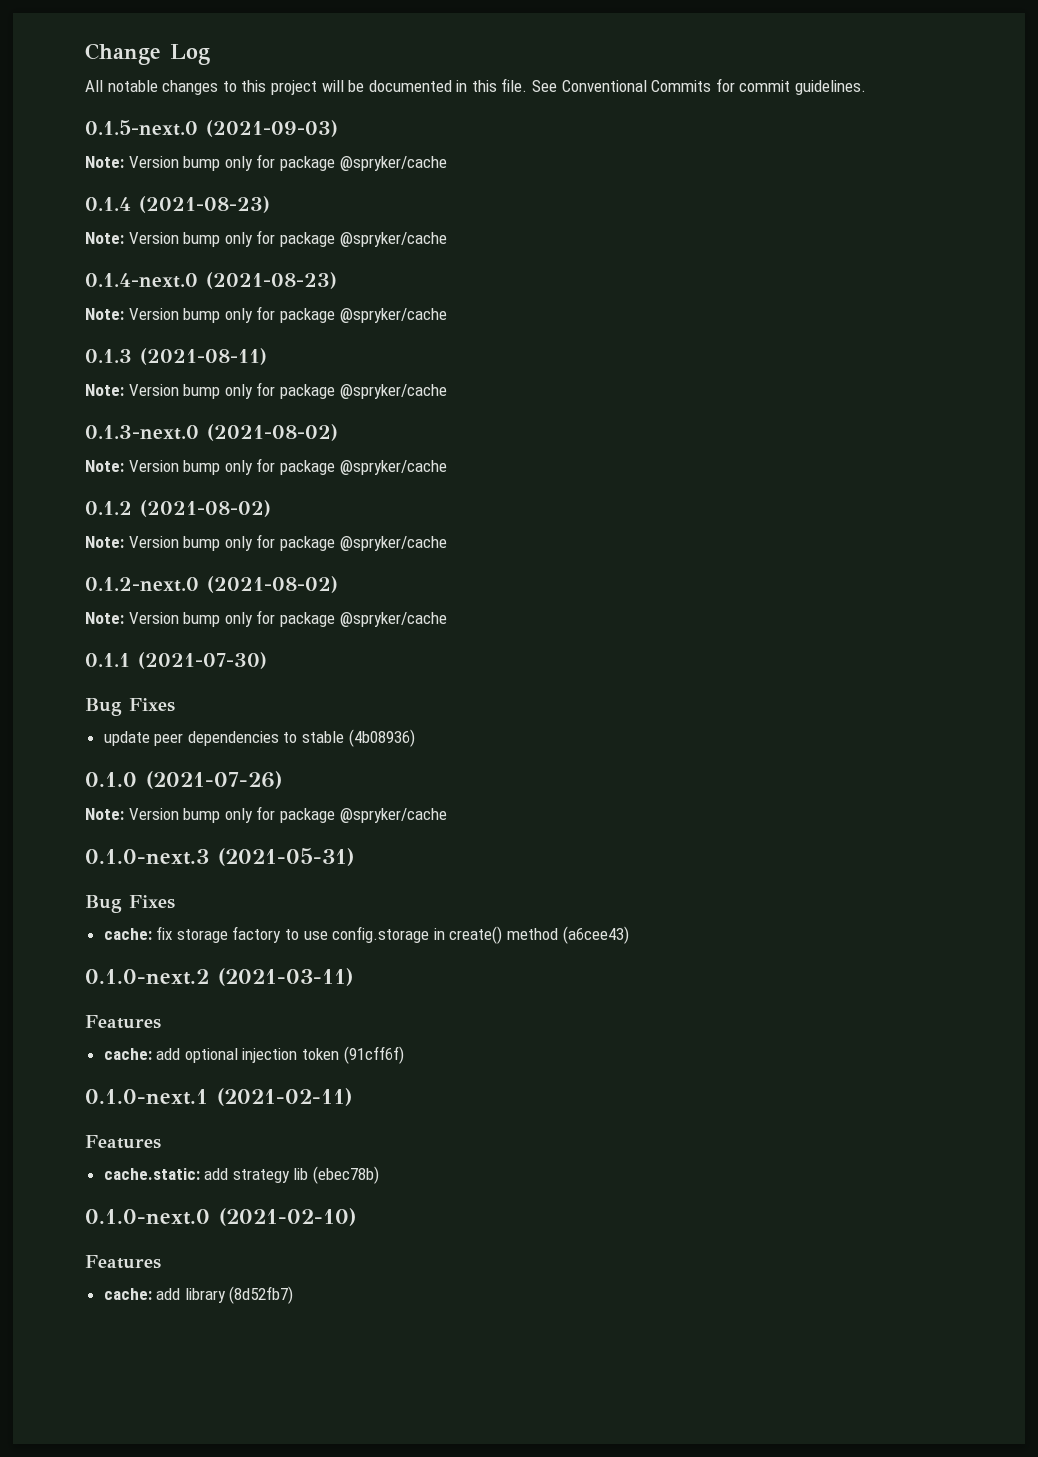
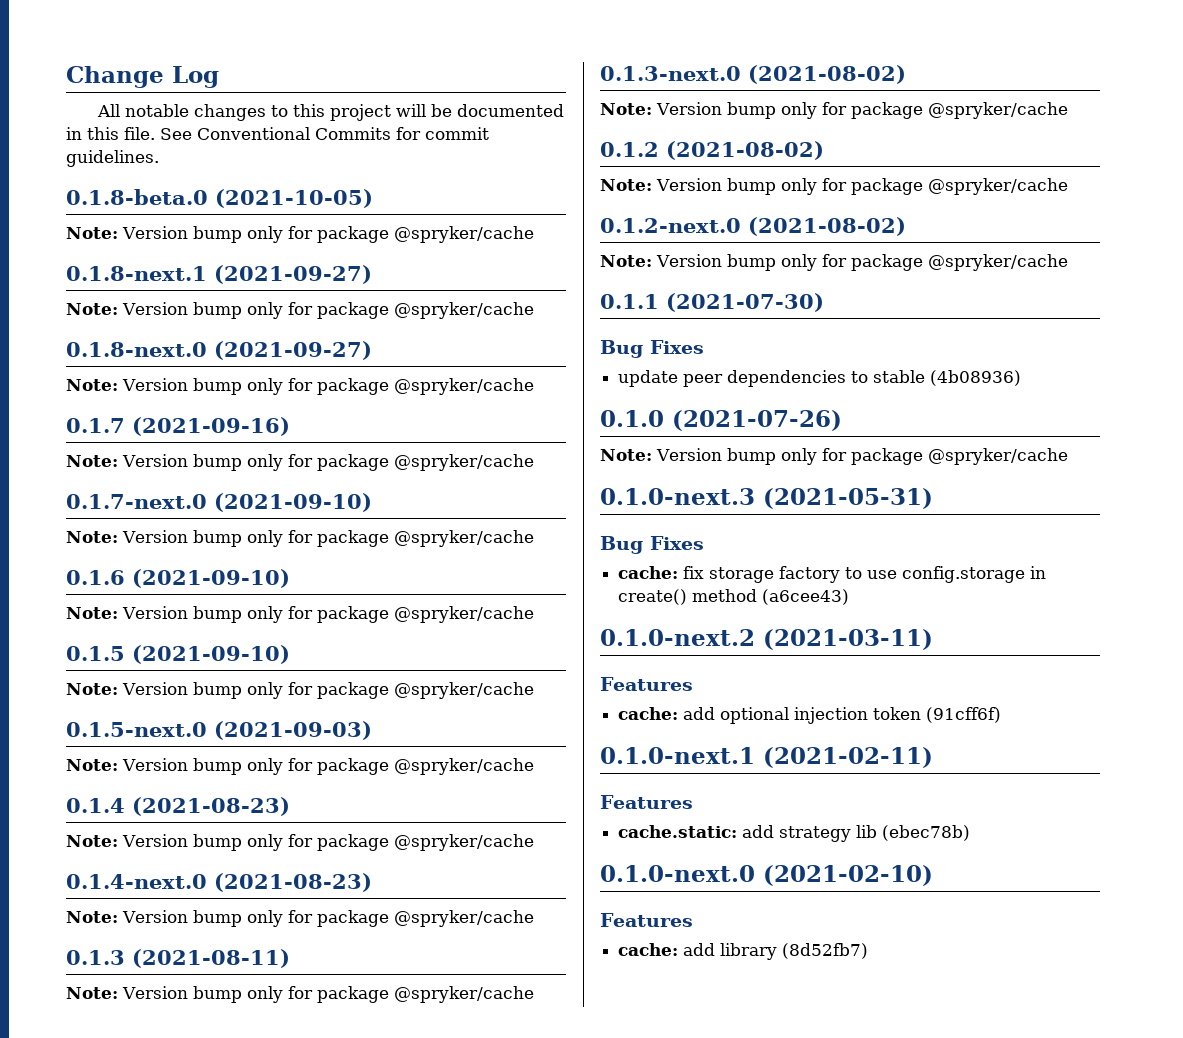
+ 0.1.8-beta.0 (2021-10-05)
+ Note: Version bump only for package @spryker/cache
+ 0.1.8-next.1 (2021-09-27)
+ Note: Version bump only for package @spryker/cache
+ 0.1.8-next.0 (2021-09-27)
+ Note: Version bump only for package @spryker/cache
+ 0.1.7 (2021-09-16)
+ Note: Version bump only for package @spryker/cache
+ 0.1.7-next.0 (2021-09-10)
+ Note: Version bump only for package @spryker/cache
+ 0.1.6 (2021-09-10)
+ Note: Version bump only for package @spryker/cache
+ 0.1.5 (2021-09-10)
+ Note: Version bump only for package @spryker/cache

